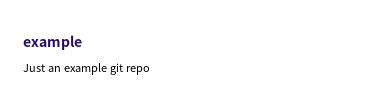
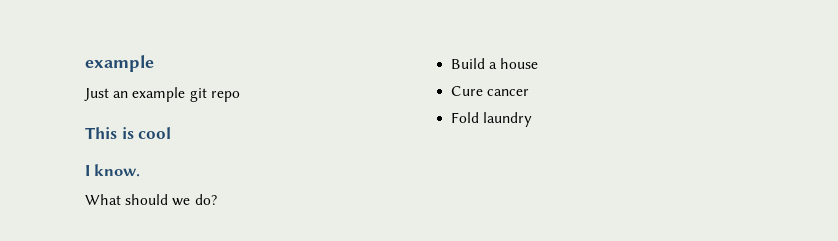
+ This is cool
+ I know.
+ What should we do?
+ Build a house
+ Cure cancer
+ Fold laundry

